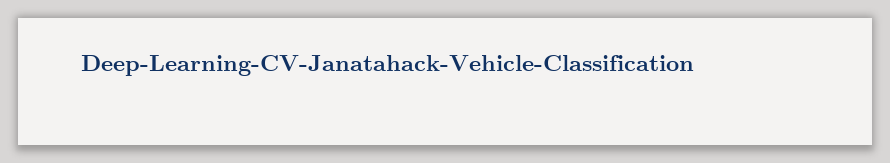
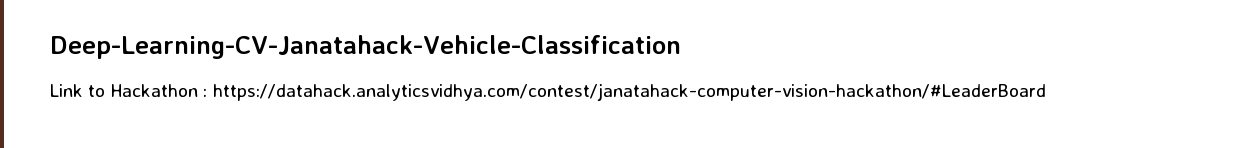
+ Link to Hackathon : https://datahack.analyticsvidhya.com/contest/janatahack-computer-vision-hackathon/#LeaderBoard

